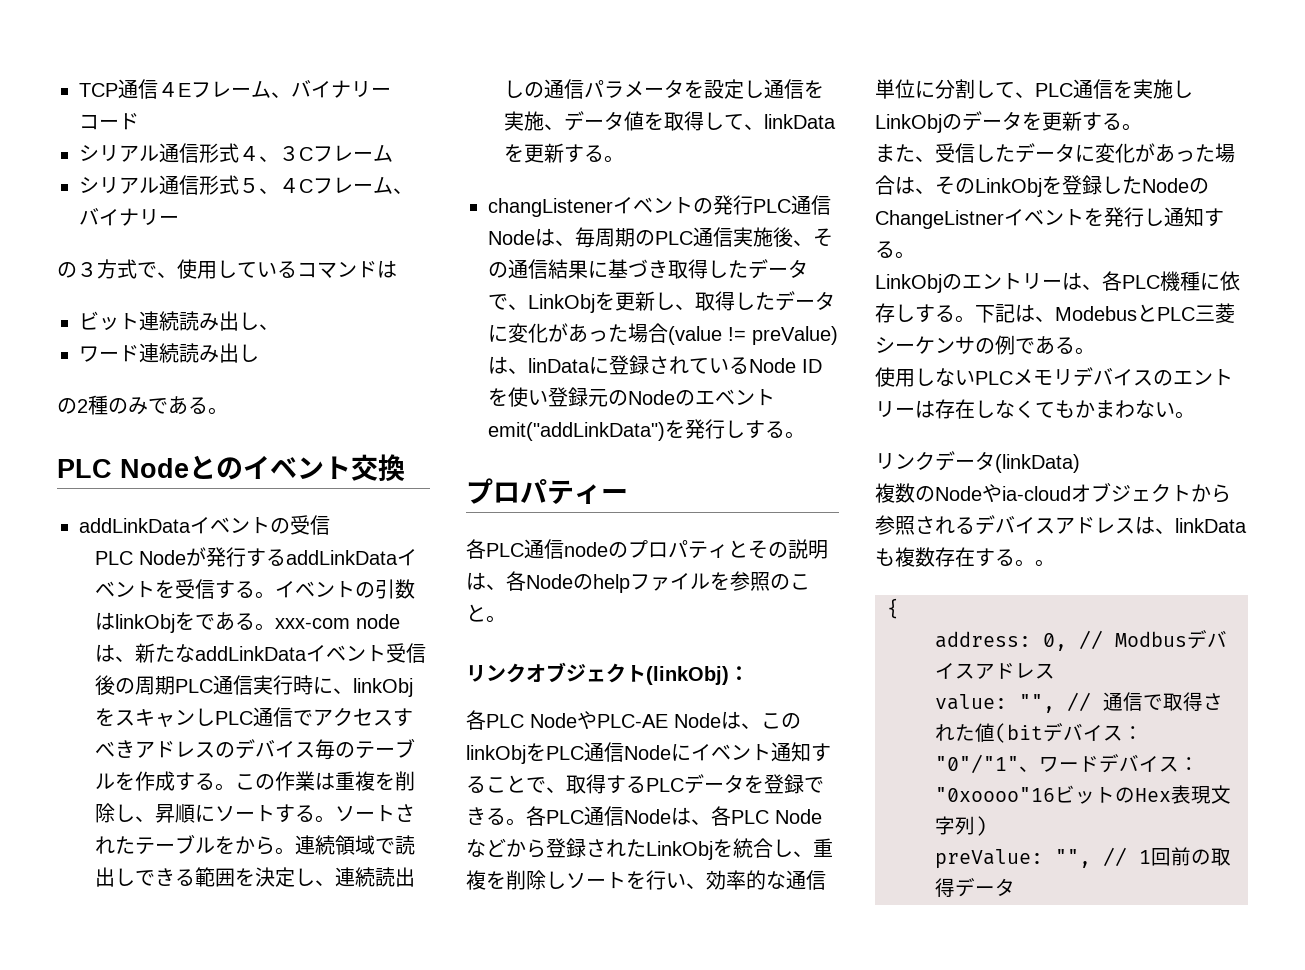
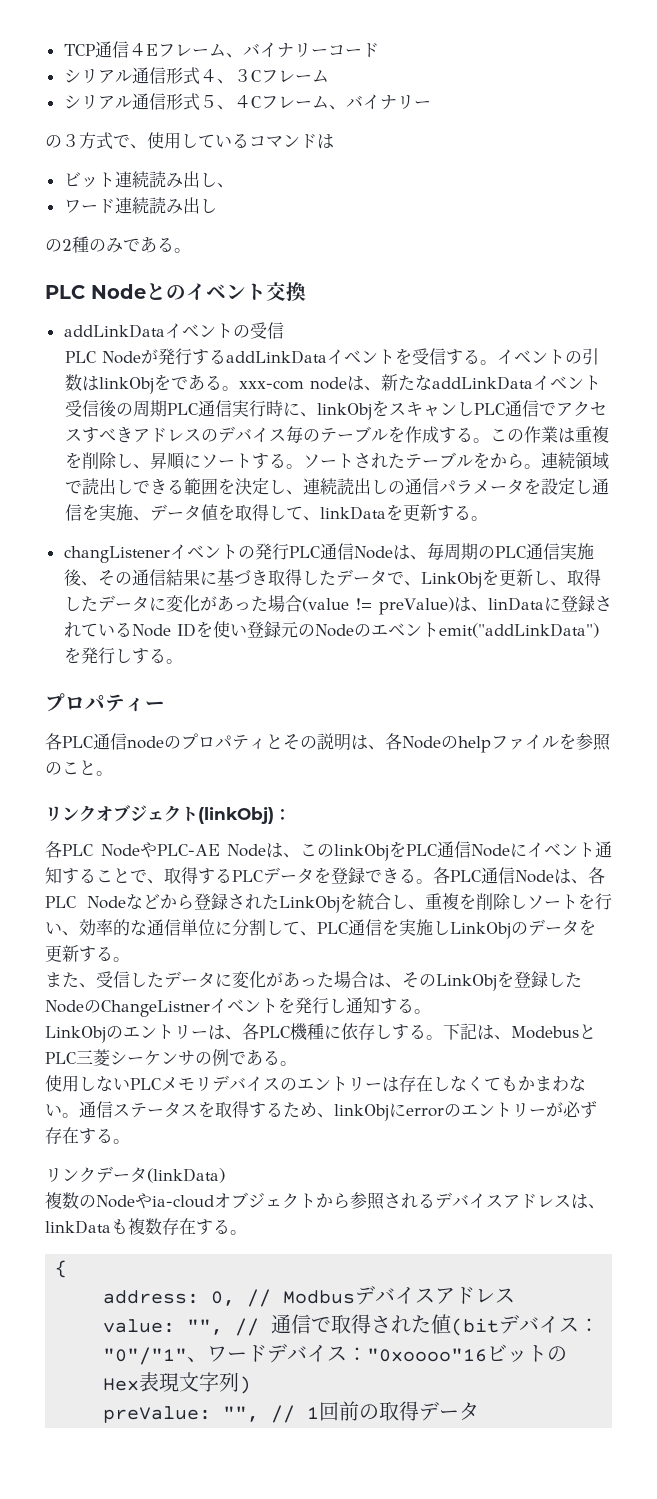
+ 通信ステータスを取得するため、linkObjにerrorのエントリーが必ず存在する。
- 複数のNodeやia-cloudオブジェクトから参照されるデバイスアドレスは、linkDataも複数存在する。。
+ 複数のNodeやia-cloudオブジェクトから参照されるデバイスアドレスは、linkDataも複数存在する。

